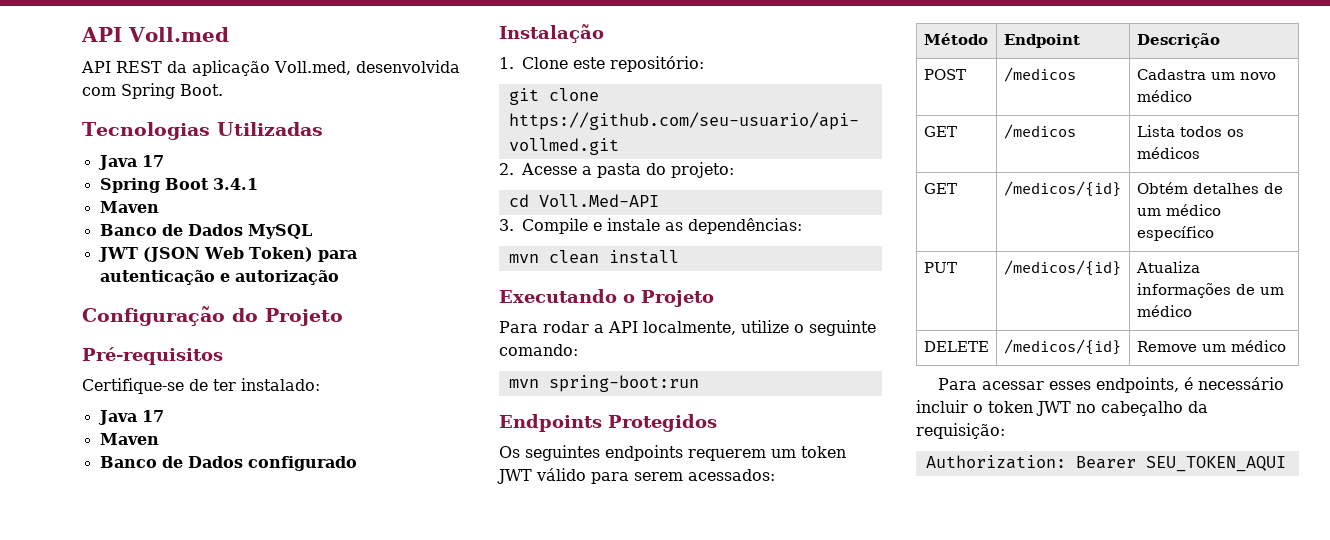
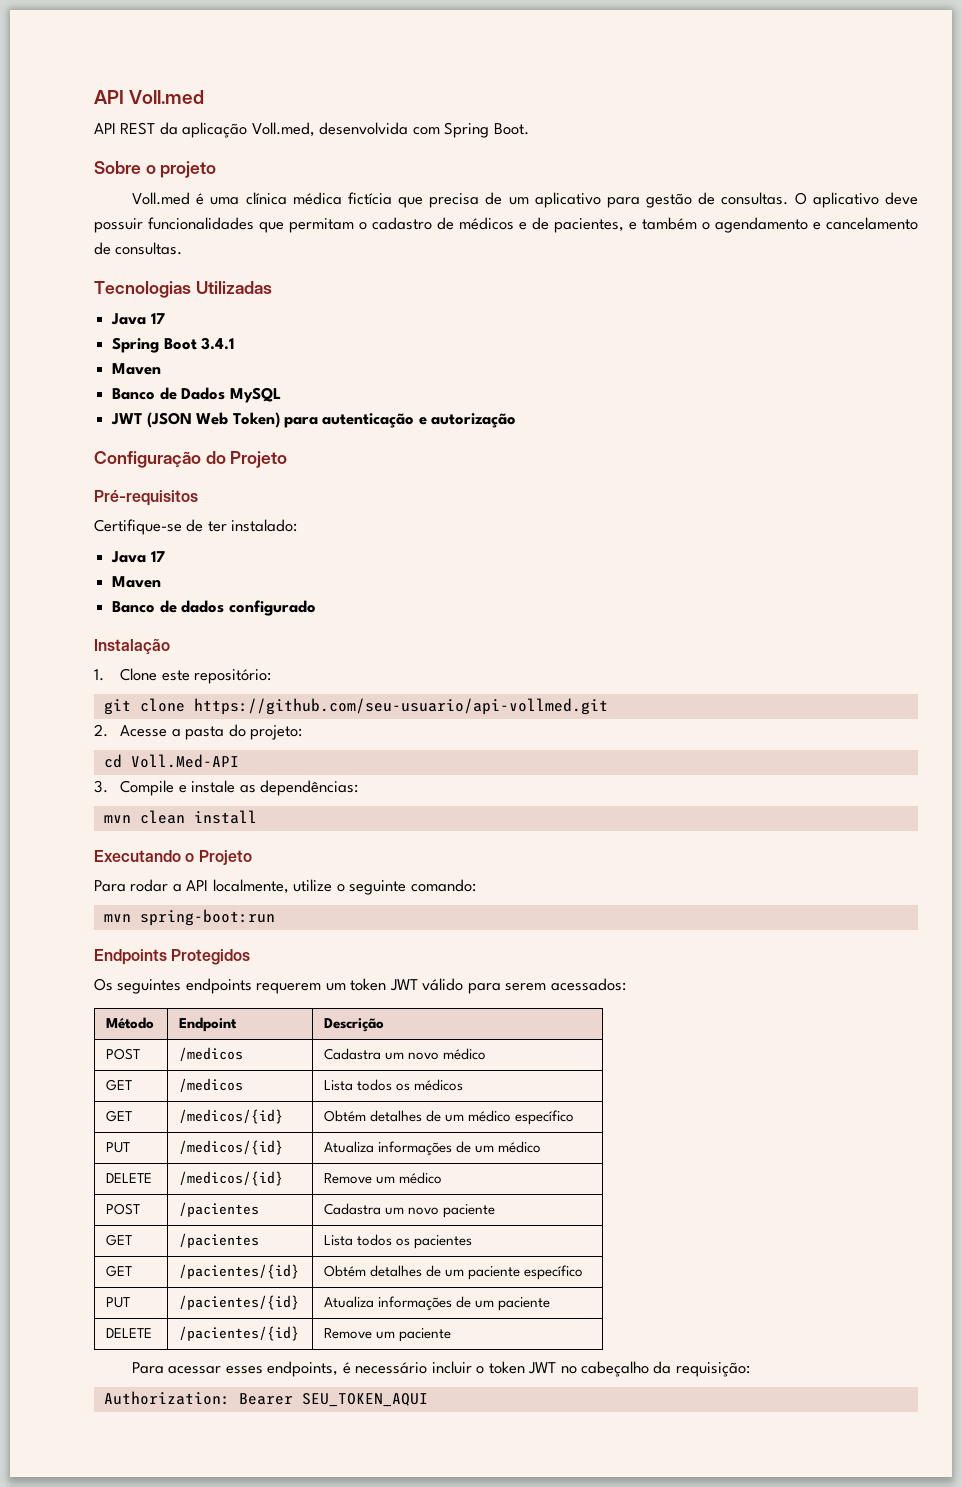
+ Sobre o projeto
+ Voll.med é uma clínica médica fictícia que precisa de um aplicativo para gestão de consultas. O aplicativo deve possuir funcionalidades que permitam o cadastro de médicos e de pacientes, e também o agendamento e cancelamento de consultas.
- Banco de Dados configurado
+ Banco de dados configurado
+ POST | /pacientes | Cadastra um novo paciente
+ GET | /pacientes | Lista todos os pacientes
+ GET | /pacientes/{id} | Obtém detalhes de um paciente específico
+ PUT | /pacientes/{id} | Atualiza informações de um paciente
+ DELETE | /pacientes/{id} | Remove um paciente

